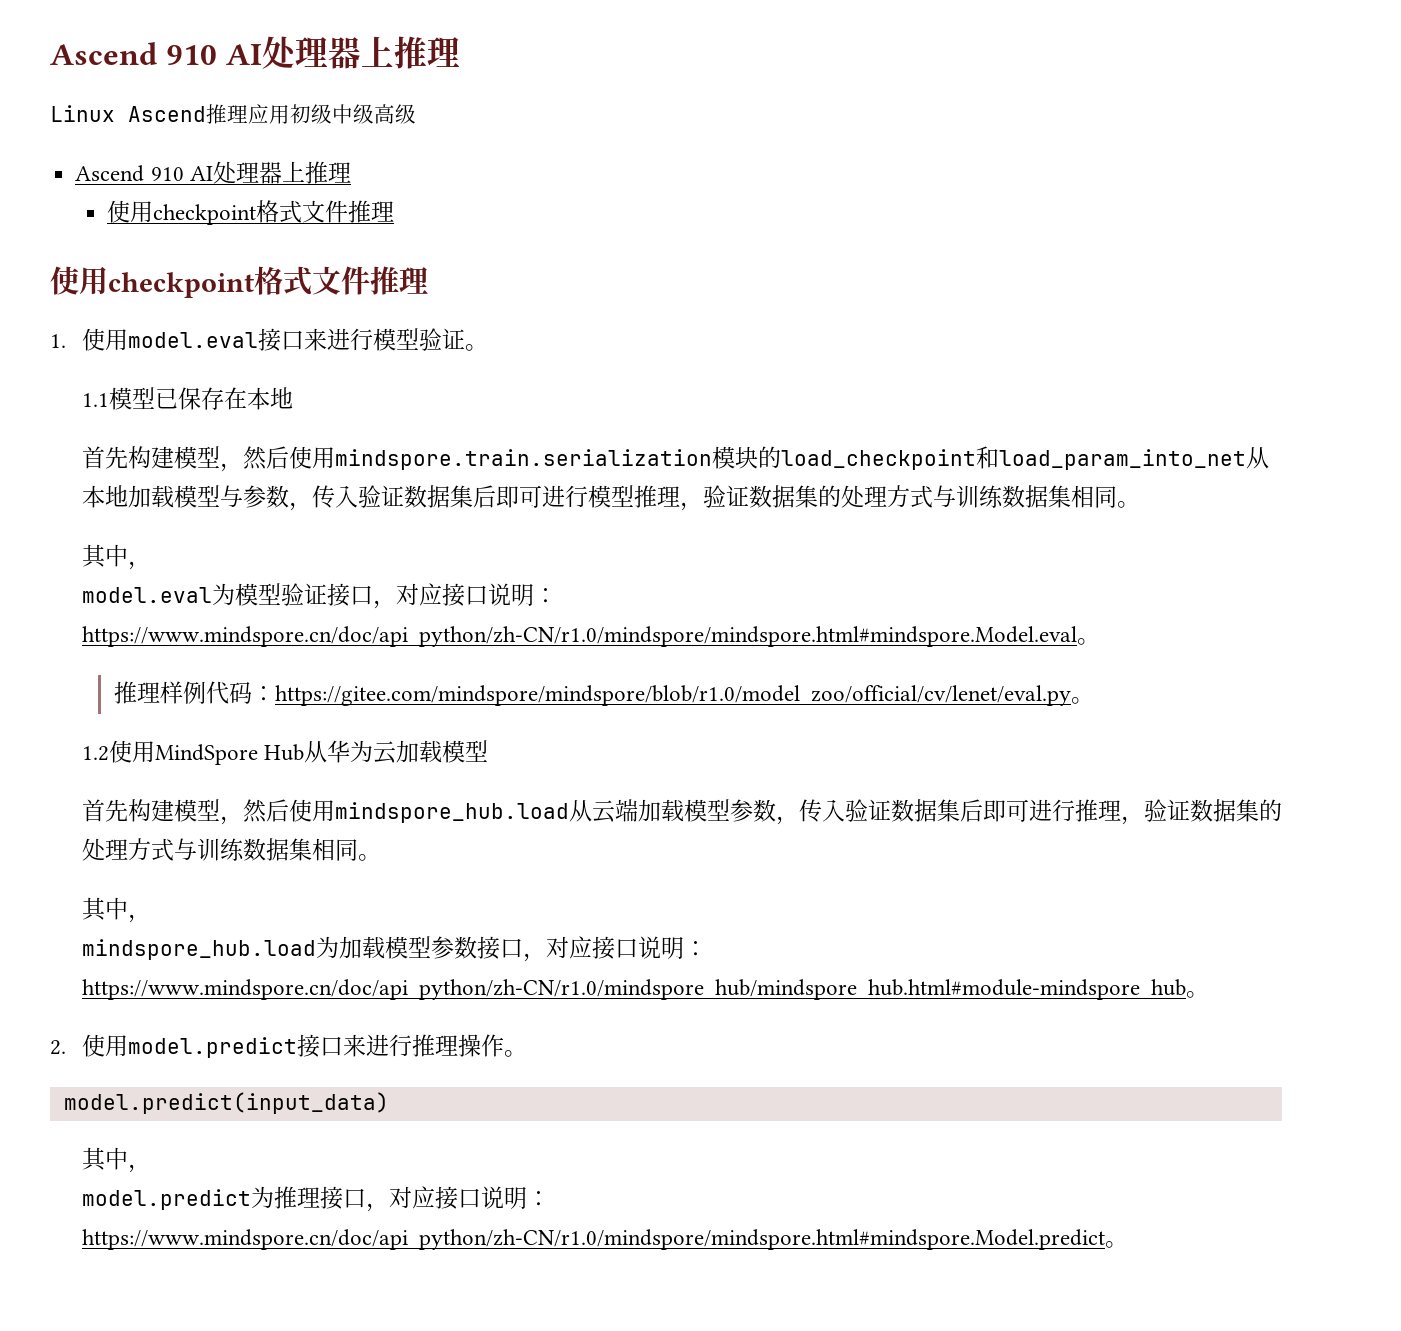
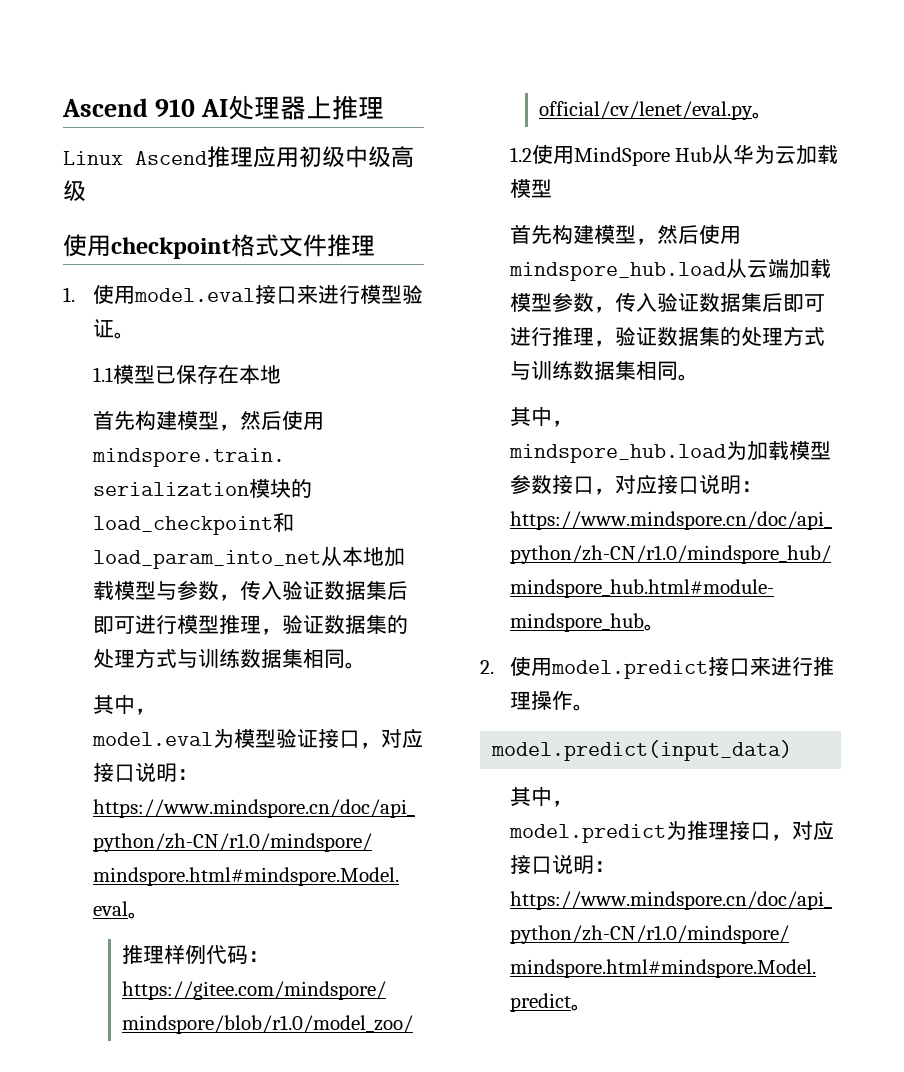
  Linux Ascend推理应用初级中级高级
- Ascend 910 AI处理器上推理
- 使用checkpoint格式文件推理

